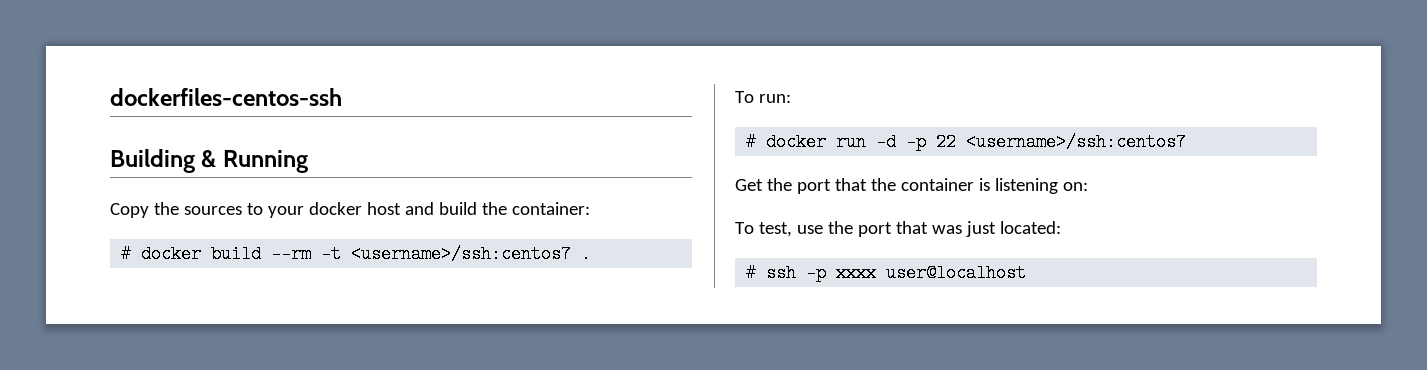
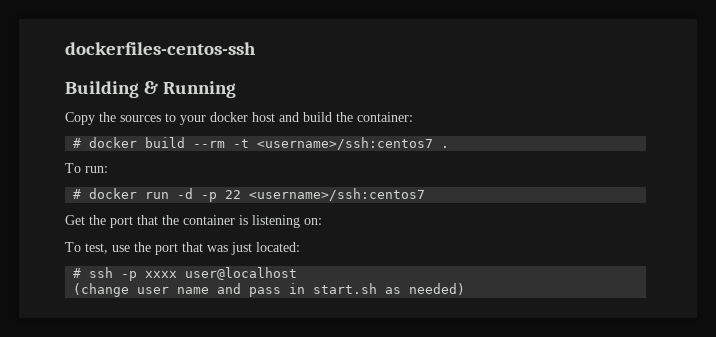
+ (change user name and pass in start.sh as needed)

